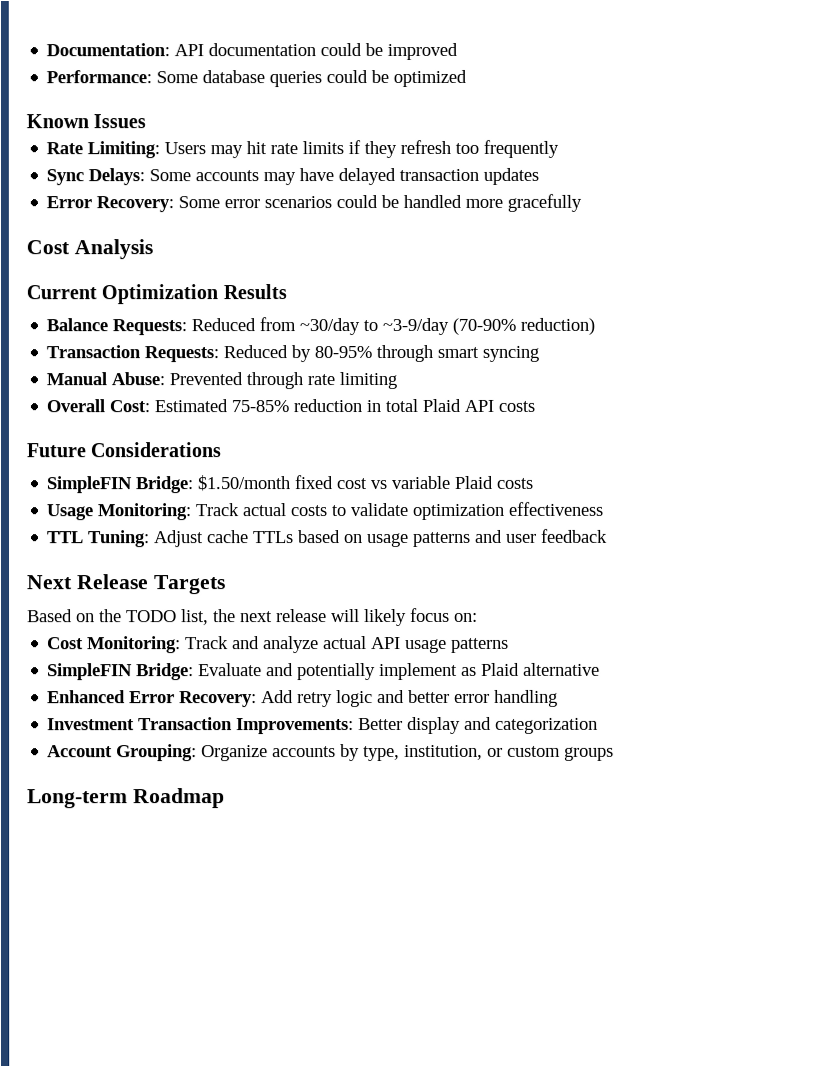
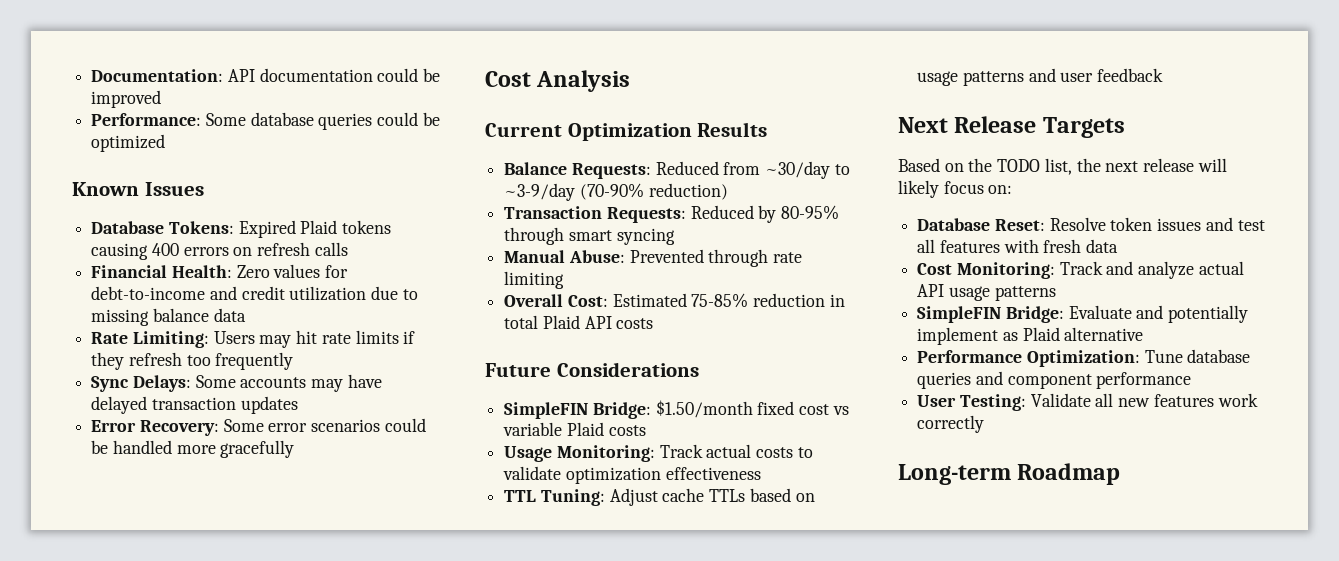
+ Database Tokens: Expired Plaid tokens causing 400 errors on refresh calls
+ Financial Health: Zero values for debt-to-income and credit utilization due to missing balance data
+ Database Reset: Resolve token issues and test all features with fresh data
- Enhanced Error Recovery: Add retry logic and better error handling
- Investment Transaction Improvements: Better display and categorization
- Account Grouping: Organize accounts by type, institution, or custom groups
+ Performance Optimization: Tune database queries and component performance
+ User Testing: Validate all new features work correctly

